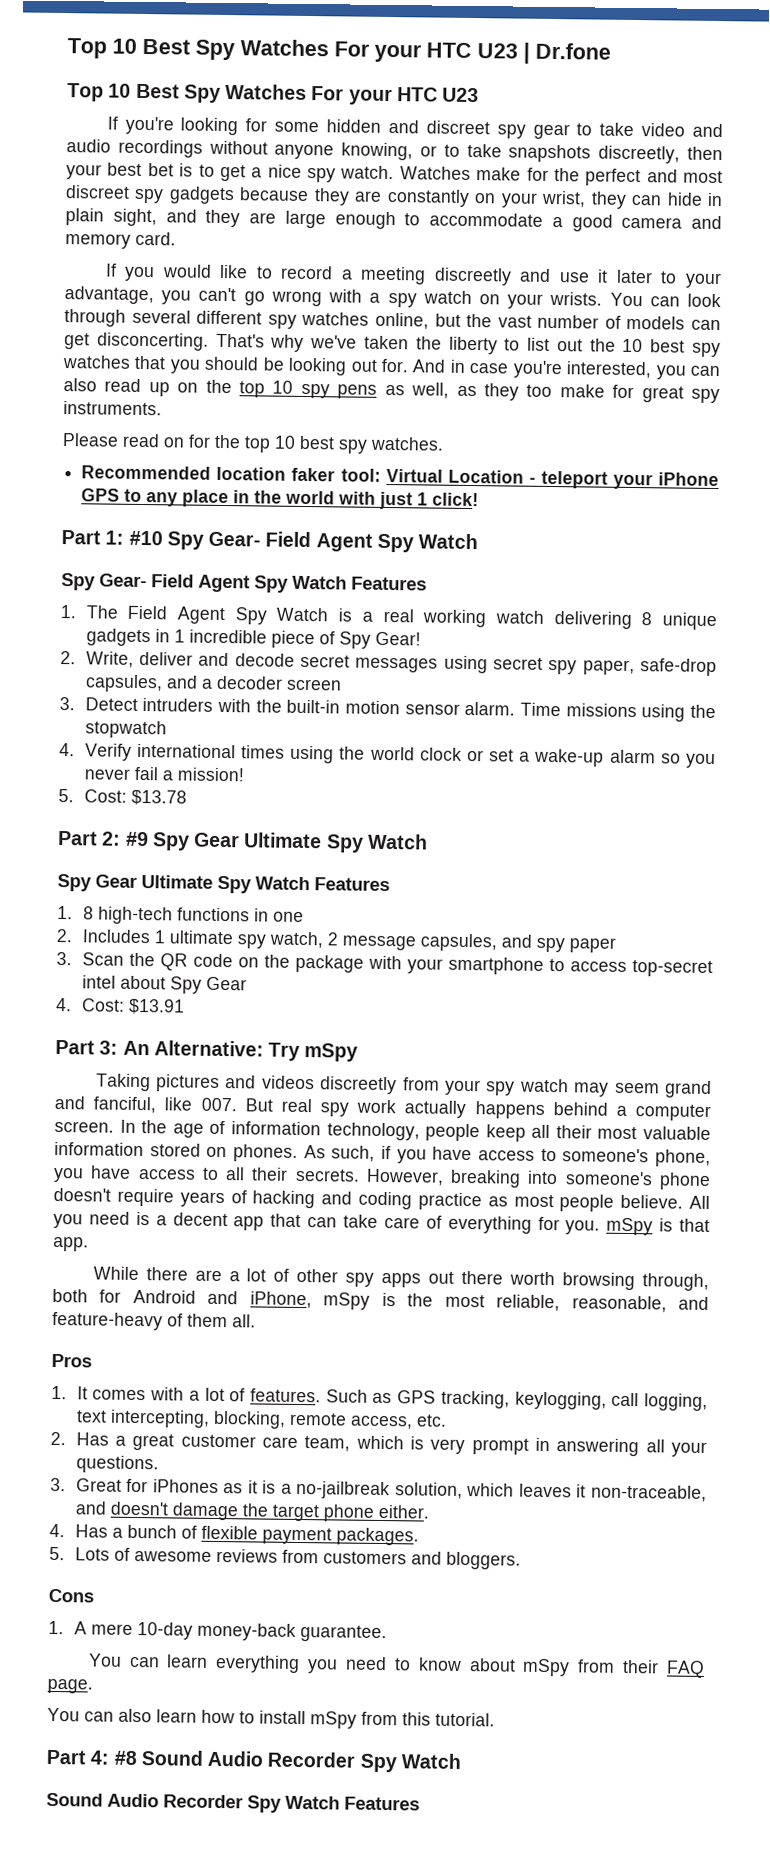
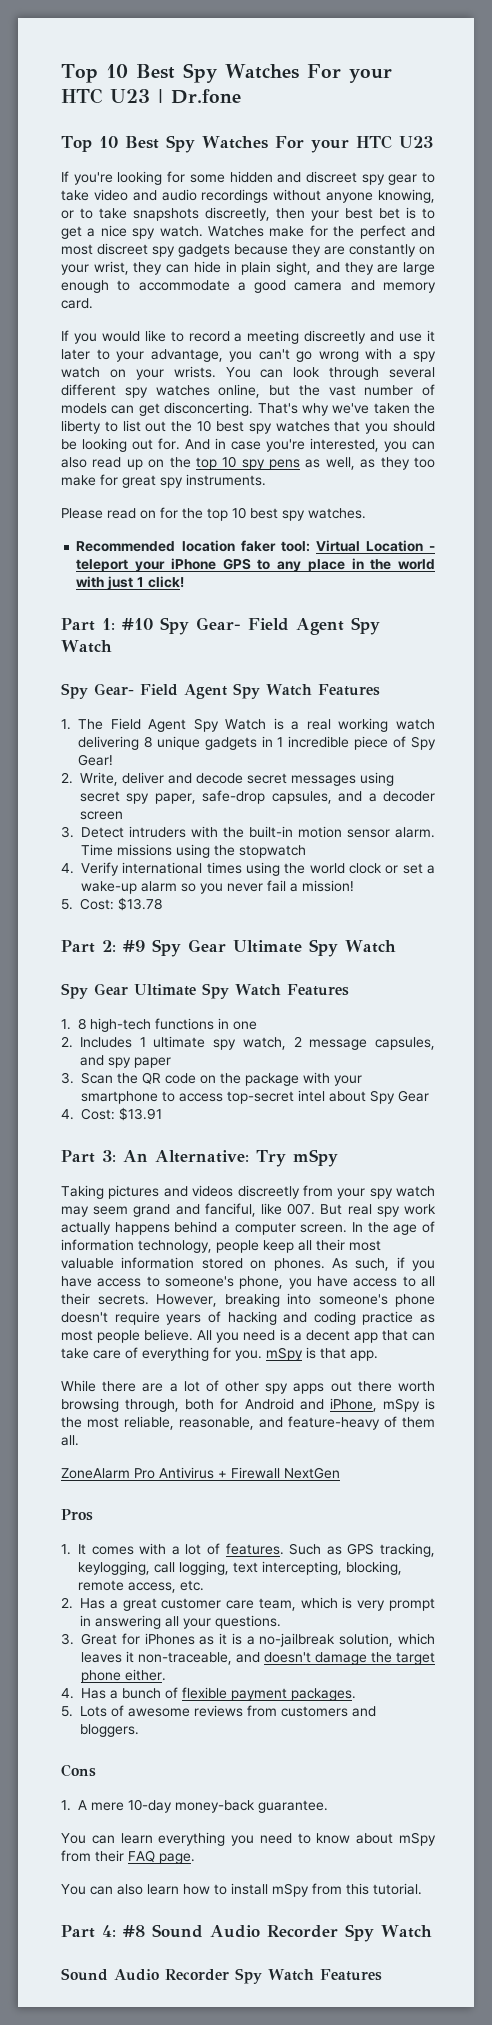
+ ZoneAlarm Pro Antivirus + Firewall NextGen

